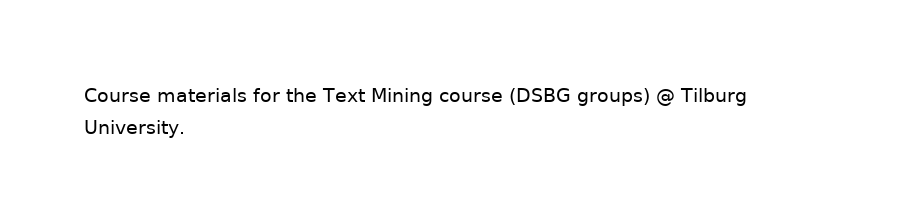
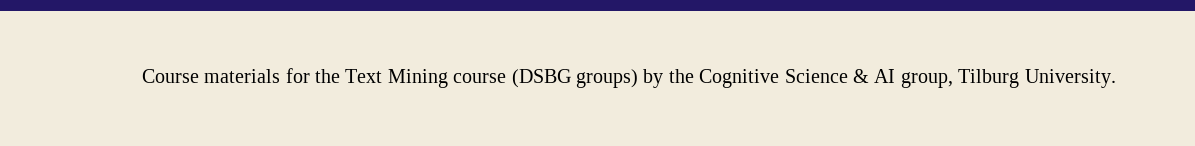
- Course materials for the Text Mining course (DSBG groups) @ Tilburg University.
+ Course materials for the Text Mining course (DSBG groups) by the Cognitive Science & AI group, Tilburg University.

